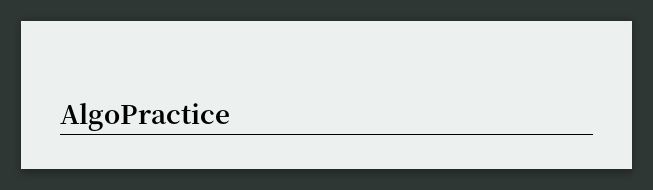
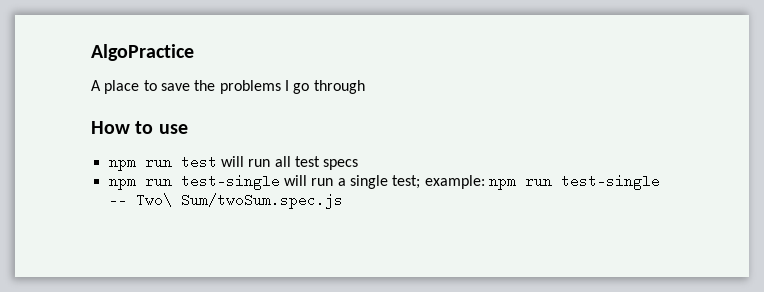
+ A place to save the problems I go through
+ How to use
+ npm run test will run all test specs
+ npm run test-single will run a single test; example: npm run test-single -- Two\ Sum/twoSum.spec.js

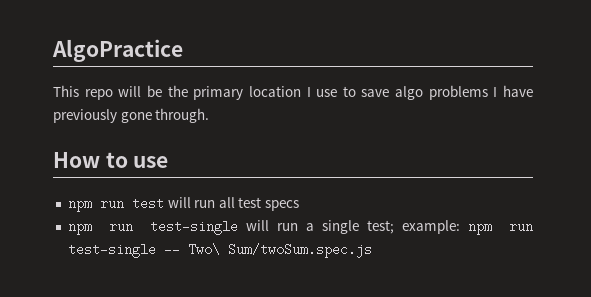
- A place to save the problems I go through
+ This repo will be the primary location I use to save algo problems I have previously gone through.

